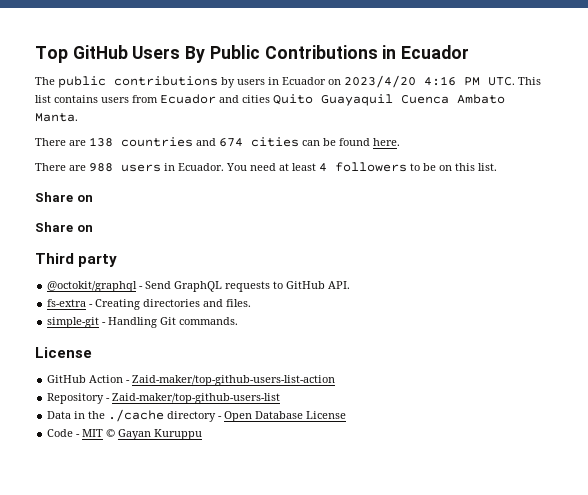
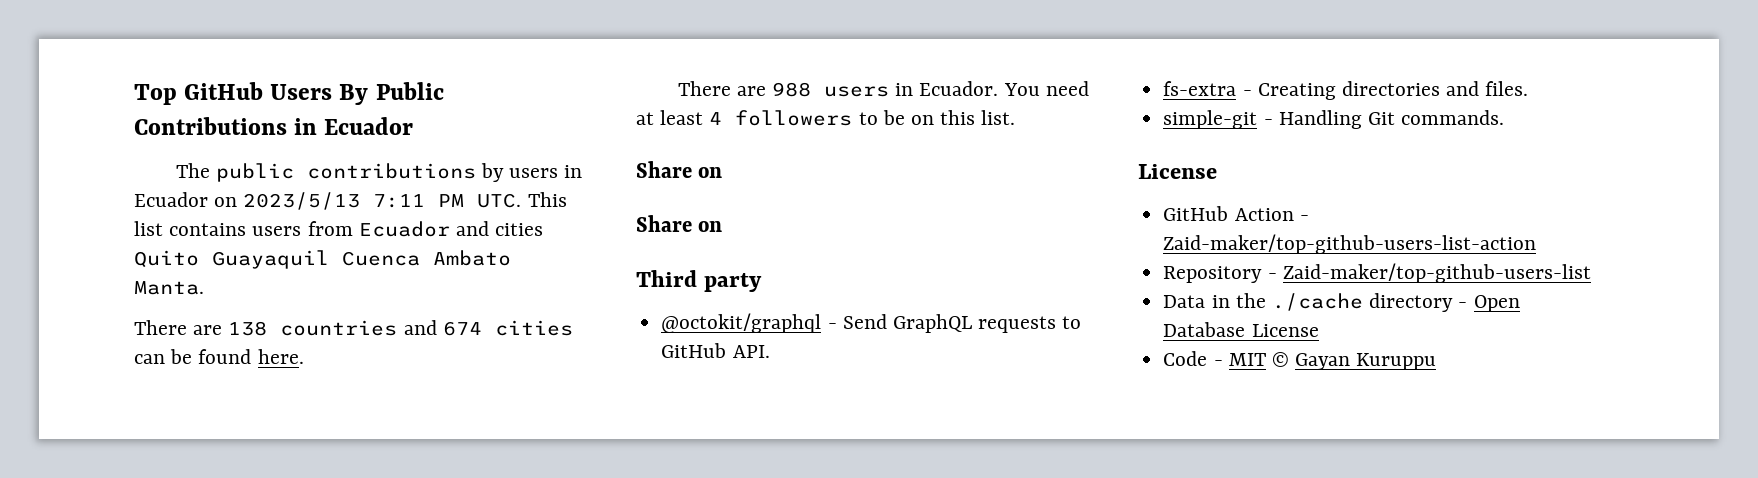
- The public contributions by users in Ecuador on 2023/4/20 4:16 PM UTC. This list contains users from Ecuador and cities Quito Guayaquil Cuenca Ambato Manta.
+ The public contributions by users in Ecuador on 2023/5/13 7:11 PM UTC. This list contains users from Ecuador and cities Quito Guayaquil Cuenca Ambato Manta.

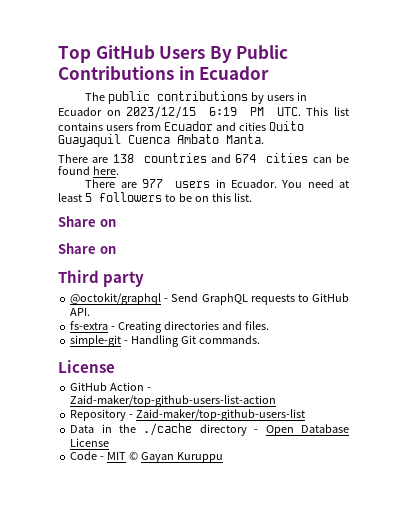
- The public contributions by users in Ecuador on 2023/5/13 7:11 PM UTC. This list contains users from Ecuador and cities Quito Guayaquil Cuenca Ambato Manta.
+ The public contributions by users in Ecuador on 2023/12/15 6:19 PM UTC. This list contains users from Ecuador and cities Quito Guayaquil Cuenca Ambato Manta.
- There are 988 users in Ecuador.
+ There are 977 users in Ecuador.
- You need at least 4 followers to be on this list.
+ You need at least 5 followers to be on this list.

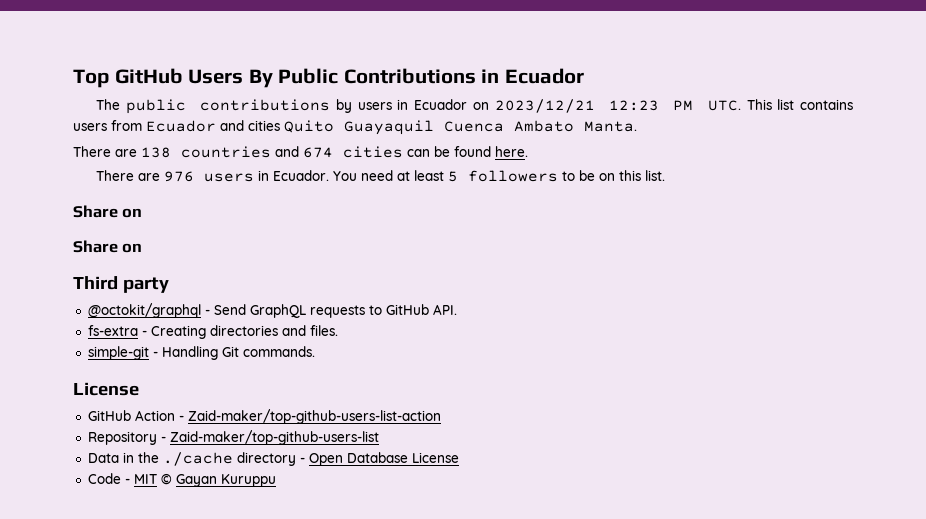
- The public contributions by users in Ecuador on 2023/12/15 6:19 PM UTC. This list contains users from Ecuador and cities Quito Guayaquil Cuenca Ambato Manta.
+ The public contributions by users in Ecuador on 2023/12/21 12:23 PM UTC. This list contains users from Ecuador and cities Quito Guayaquil Cuenca Ambato Manta.
- There are 977 users in Ecuador.
+ There are 976 users in Ecuador.

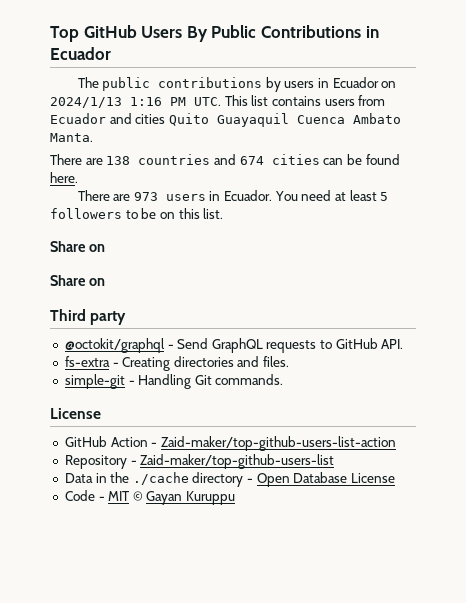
- The public contributions by users in Ecuador on 2023/12/21 12:23 PM UTC. This list contains users from Ecuador and cities Quito Guayaquil Cuenca Ambato Manta.
+ The public contributions by users in Ecuador on 2024/1/13 1:16 PM UTC. This list contains users from Ecuador and cities Quito Guayaquil Cuenca Ambato Manta.
- There are 976 users in Ecuador.
+ There are 973 users in Ecuador.

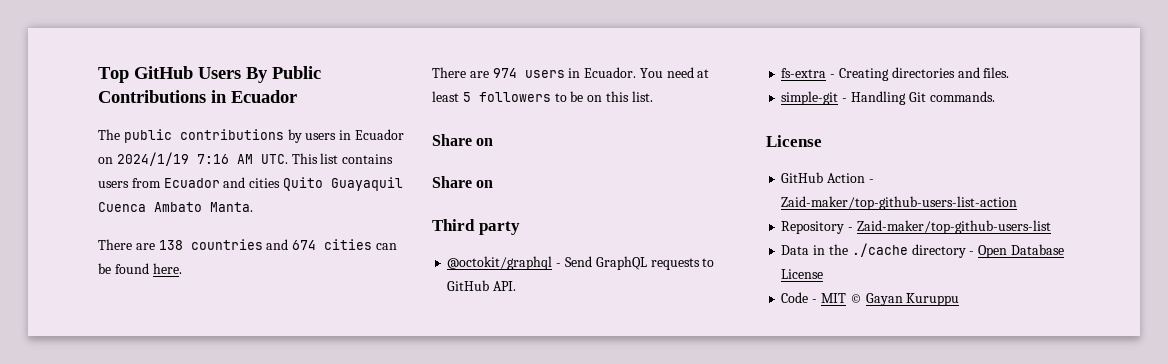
- The public contributions by users in Ecuador on 2024/1/13 1:16 PM UTC. This list contains users from Ecuador and cities Quito Guayaquil Cuenca Ambato Manta.
+ The public contributions by users in Ecuador on 2024/1/19 7:16 AM UTC. This list contains users from Ecuador and cities Quito Guayaquil Cuenca Ambato Manta.
- There are 973 users in Ecuador.
+ There are 974 users in Ecuador.

